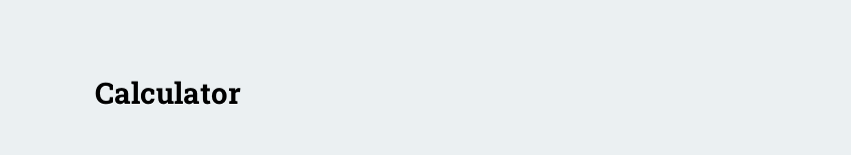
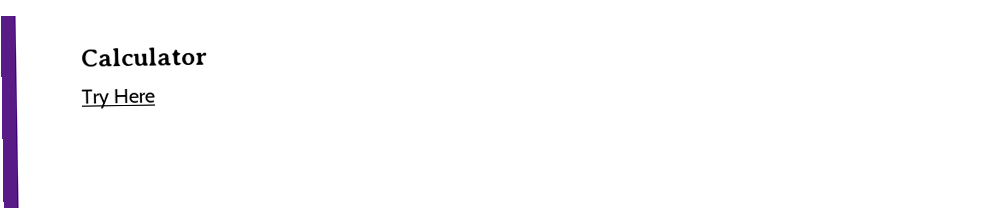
+ Try Here

